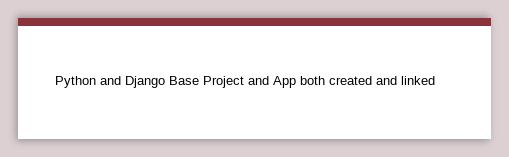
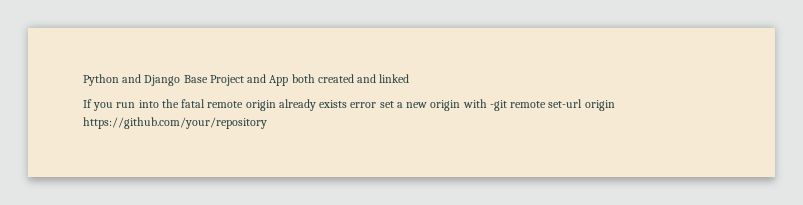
+ If you run into the fatal remote origin already exists error set a new origin with -git remote set-url origin https://github.com/your/repository

